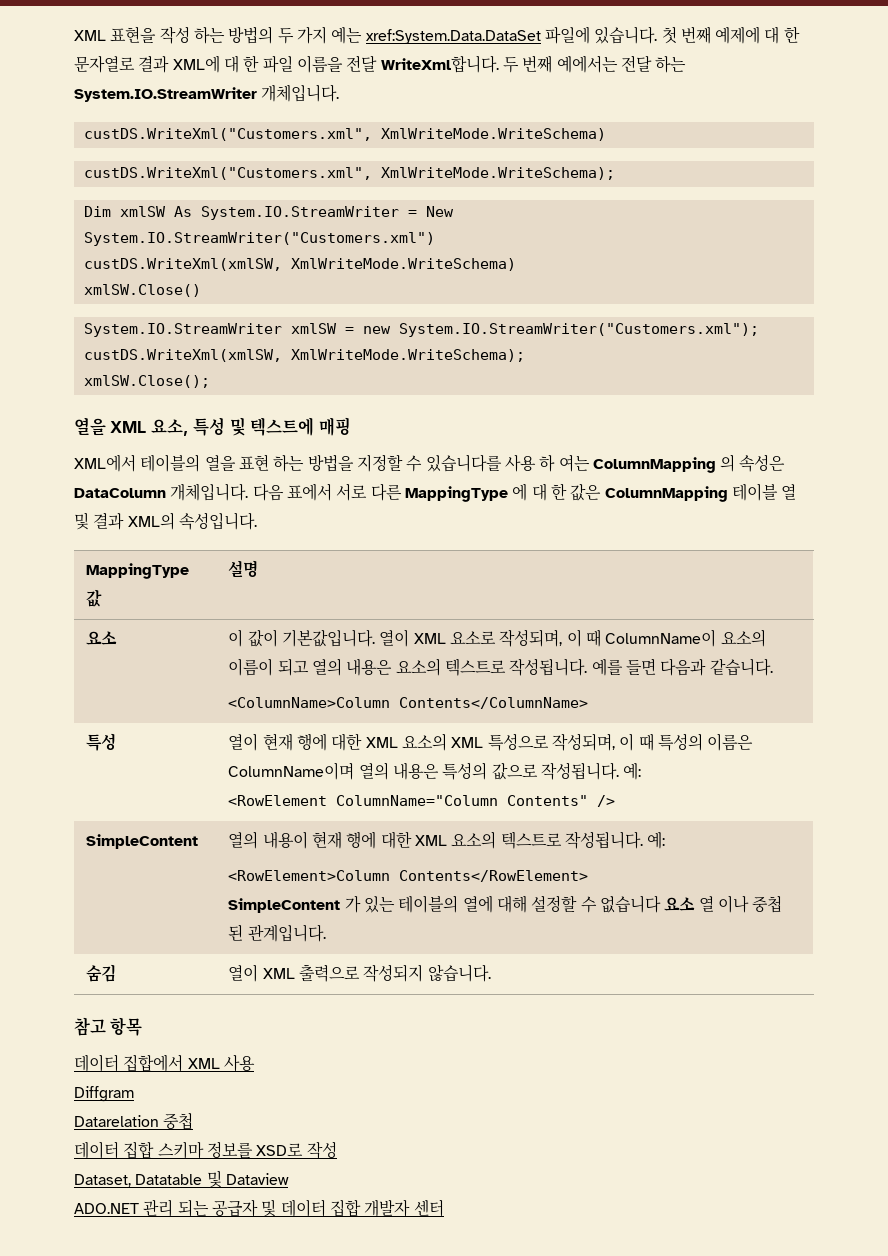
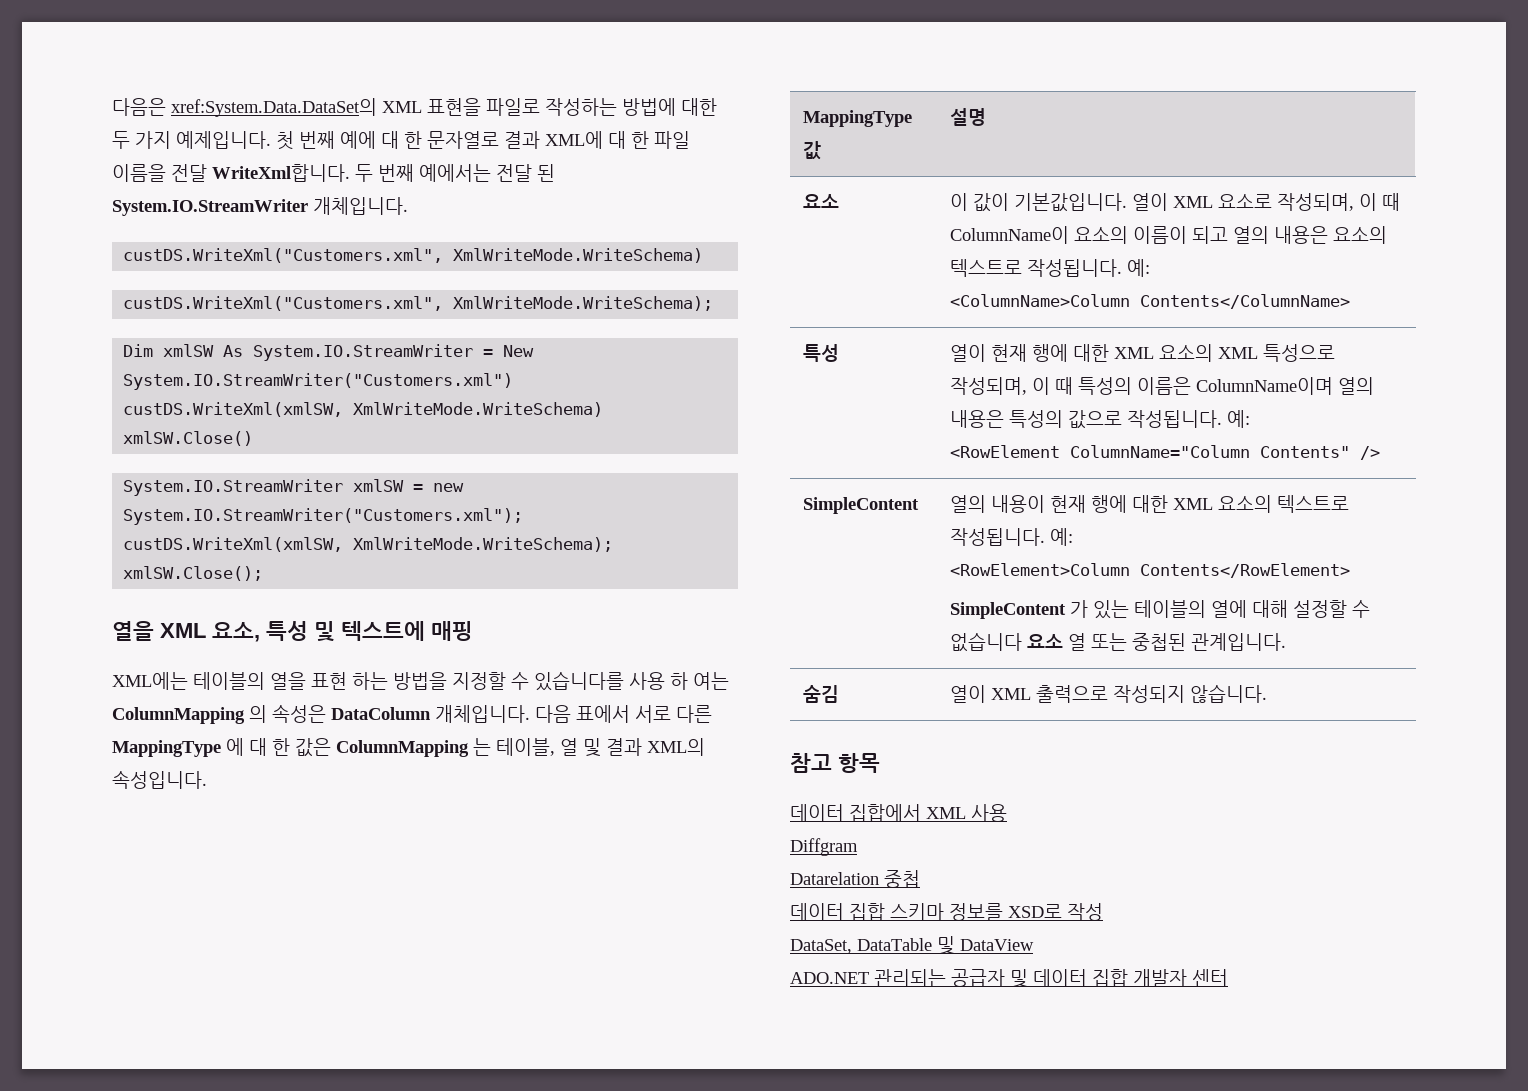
- XML 표현을 작성 하는 방법의 두 가지 예는 xref:System.Data.DataSet 파일에 있습니다.
+ 다음은 xref:System.Data.DataSet의 XML 표현을 파일로 작성하는 방법에 대한 두 가지 예제입니다.
- 첫 번째 예제에 대 한 문자열로 결과 XML에 대 한 파일 이름을 전달 WriteXml합니다.
+ 첫 번째 예에 대 한 문자열로 결과 XML에 대 한 파일 이름을 전달 WriteXml합니다.
- 두 번째 예에서는 전달 하는 System.IO.StreamWriter 개체입니다.
+ 두 번째 예에서는 전달 된 System.IO.StreamWriter 개체입니다.
- XML에서 테이블의 열을 표현 하는 방법을 지정할 수 있습니다를 사용 하 여는 ColumnMapping 의 속성은 DataColumn 개체입니다.
+ XML에는 테이블의 열을 표현 하는 방법을 지정할 수 있습니다를 사용 하 여는 ColumnMapping 의 속성은 DataColumn 개체입니다.
- 다음 표에서 서로 다른 MappingType 에 대 한 값은 ColumnMapping 테이블 열 및 결과 XML의 속성입니다.
+ 다음 표에서 서로 다른 MappingType 에 대 한 값은 ColumnMapping 는 테이블, 열 및 결과 XML의 속성입니다.
- 요소 | 이 값이 기본값입니다. 열이 XML 요소로 작성되며, 이 때 ColumnName이 요소의 이름이 되고 열의 내용은 요소의 텍스트로 작성됩니다. 예를 들면 다음과 같습니다.
+ 요소 | 이 값이 기본값입니다. 열이 XML 요소로 작성되며, 이 때 ColumnName이 요소의 이름이 되고 열의 내용은 요소의 텍스트로 작성됩니다. 예:
  SimpleContent | 열의 내용이 현재 행에 대한 XML 요소의 텍스트로 작성됩니다. 예:
  <RowElement>Column Contents</RowElement>
- SimpleContent 가 있는 테이블의 열에 대해 설정할 수 없습니다 요소 열 이나 중첩 된 관계입니다.
+ SimpleContent 가 있는 테이블의 열에 대해 설정할 수 없습니다 요소 열 또는 중첩된 관계입니다.
- Dataset, Datatable 및 Dataview
+ DataSet, DataTable 및 DataView
- ADO.NET 관리 되는 공급자 및 데이터 집합 개발자 센터
+ ADO.NET 관리되는 공급자 및 데이터 집합 개발자 센터

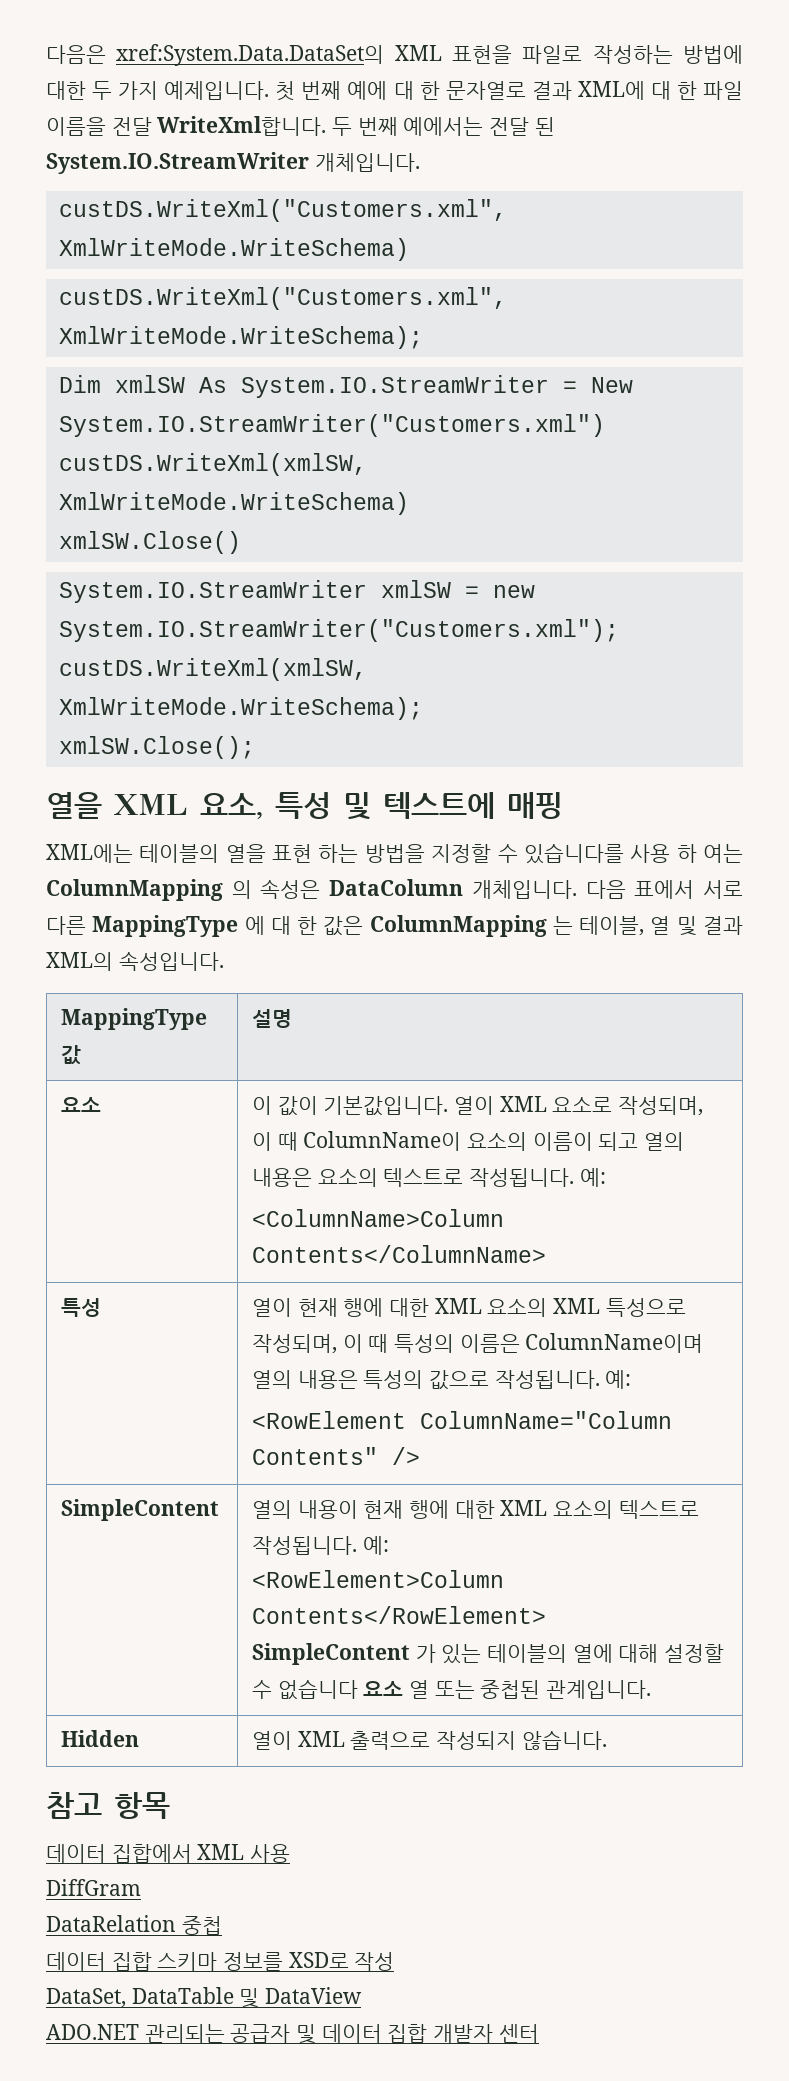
- 숨김 | 열이 XML 출력으로 작성되지 않습니다.
+ Hidden | 열이 XML 출력으로 작성되지 않습니다.
- Diffgram
- Datarelation 중첩
+ DiffGram
+ DataRelation 중첩

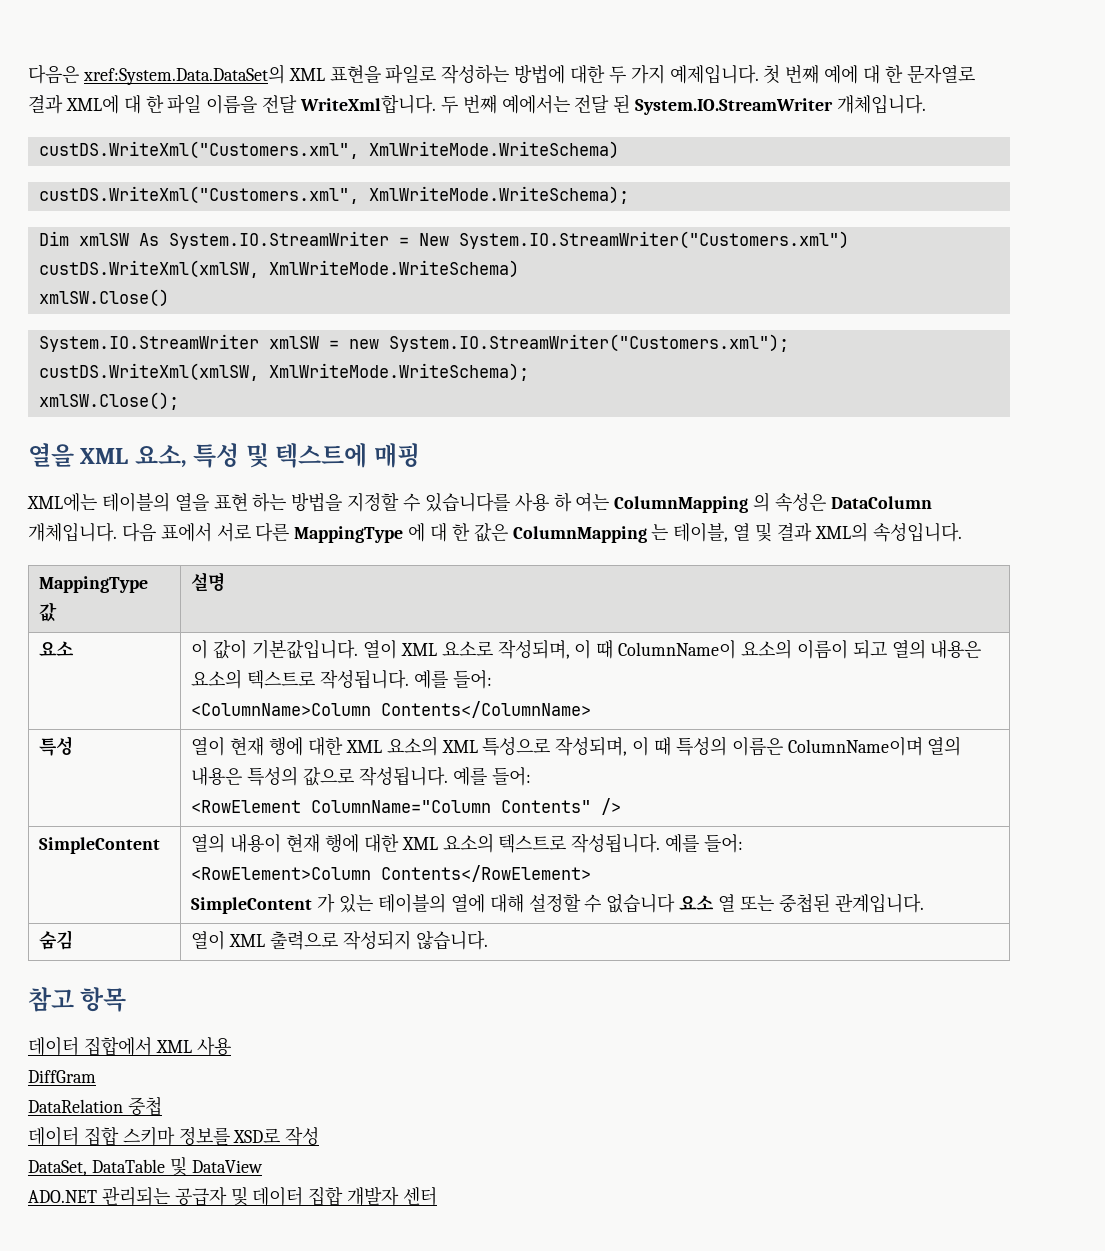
- 요소 | 이 값이 기본값입니다. 열이 XML 요소로 작성되며, 이 때 ColumnName이 요소의 이름이 되고 열의 내용은 요소의 텍스트로 작성됩니다. 예:
+ 요소 | 이 값이 기본값입니다. 열이 XML 요소로 작성되며, 이 때 ColumnName이 요소의 이름이 되고 열의 내용은 요소의 텍스트로 작성됩니다. 예를 들어:
- 특성 | 열이 현재 행에 대한 XML 요소의 XML 특성으로 작성되며, 이 때 특성의 이름은 ColumnName이며 열의 내용은 특성의 값으로 작성됩니다. 예:
+ 특성 | 열이 현재 행에 대한 XML 요소의 XML 특성으로 작성되며, 이 때 특성의 이름은 ColumnName이며 열의 내용은 특성의 값으로 작성됩니다. 예를 들어:
- SimpleContent | 열의 내용이 현재 행에 대한 XML 요소의 텍스트로 작성됩니다. 예:
+ SimpleContent | 열의 내용이 현재 행에 대한 XML 요소의 텍스트로 작성됩니다. 예를 들어:
- Hidden | 열이 XML 출력으로 작성되지 않습니다.
+ 숨김 | 열이 XML 출력으로 작성되지 않습니다.

